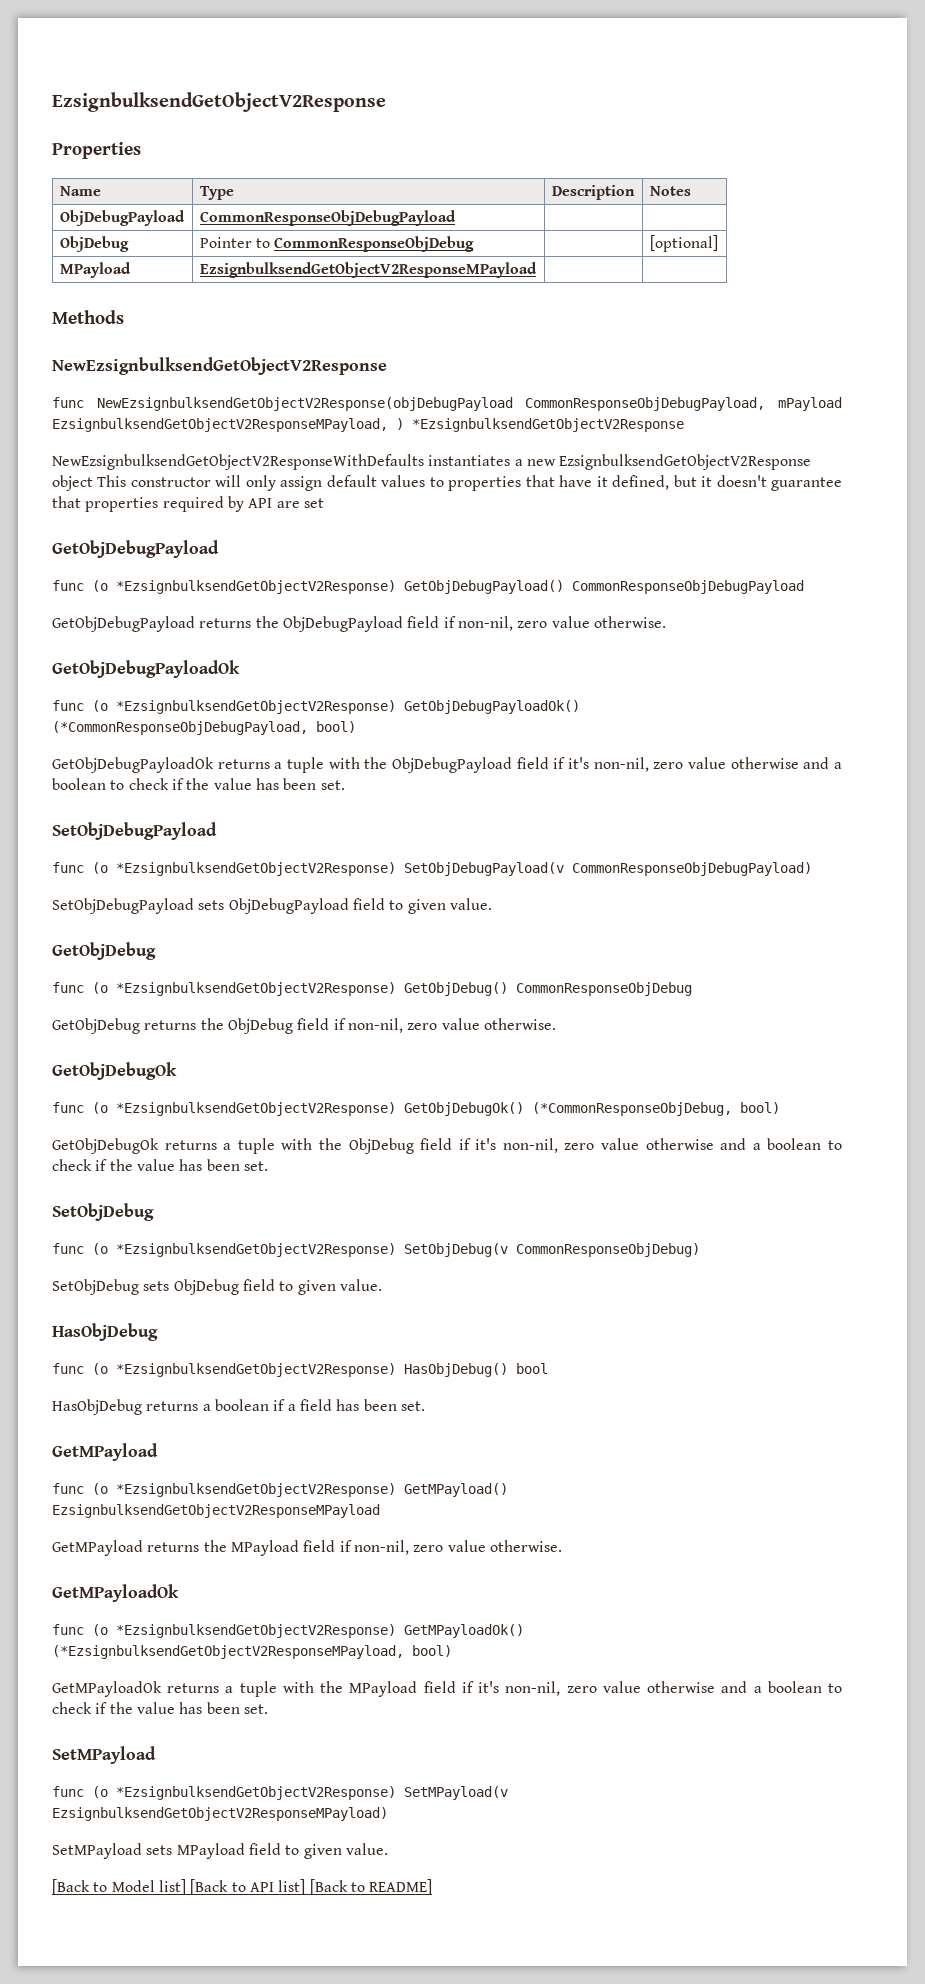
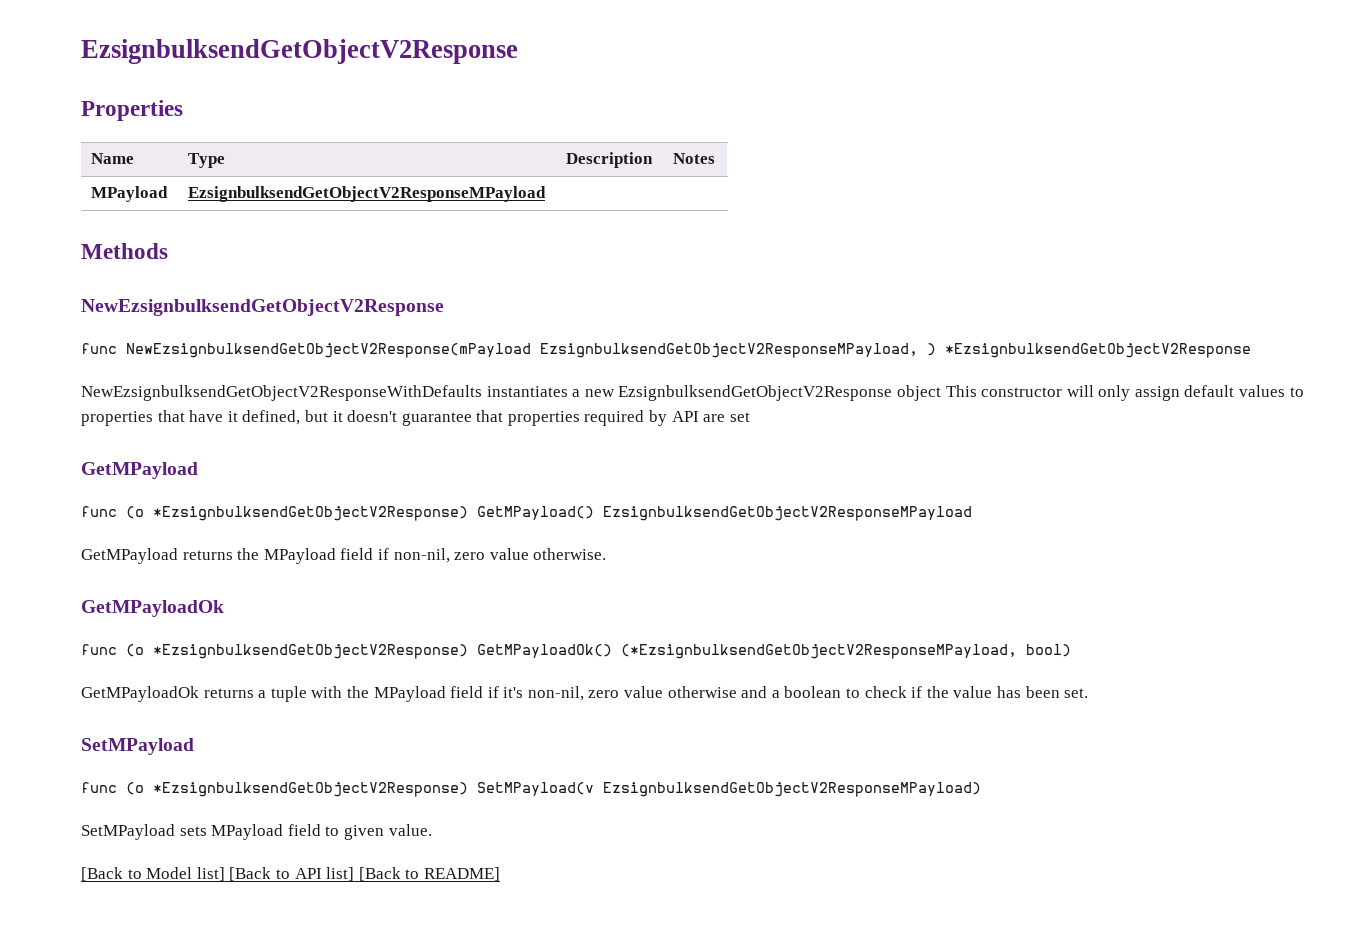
- ObjDebugPayload | CommonResponseObjDebugPayload | |
- ObjDebug | Pointer to CommonResponseObjDebug | | [optional]
- func NewEzsignbulksendGetObjectV2Response(objDebugPayload CommonResponseObjDebugPayload, mPayload EzsignbulksendGetObjectV2ResponseMPayload, ) *EzsignbulksendGetObjectV2Response
+ func NewEzsignbulksendGetObjectV2Response(mPayload EzsignbulksendGetObjectV2ResponseMPayload, ) *EzsignbulksendGetObjectV2Response
  NewEzsignbulksendGetObjectV2ResponseWithDefaults instantiates a new EzsignbulksendGetObjectV2Response object This constructor will only assign default values to properties that have it defined, but it doesn't guarantee that properties required by API are set
- GetObjDebugPayload
- func (o *EzsignbulksendGetObjectV2Response) GetObjDebugPayload() CommonResponseObjDebugPayload
- GetObjDebugPayload returns the ObjDebugPayload field if non-nil, zero value otherwise.
- GetObjDebugPayloadOk
- func (o *EzsignbulksendGetObjectV2Response) GetObjDebugPayloadOk() (*CommonResponseObjDebugPayload, bool)
- GetObjDebugPayloadOk returns a tuple with the ObjDebugPayload field if it's non-nil, zero value otherwise and a boolean to check if the value has been set.
- SetObjDebugPayload
- func (o *EzsignbulksendGetObjectV2Response) SetObjDebugPayload(v CommonResponseObjDebugPayload)
- SetObjDebugPayload sets ObjDebugPayload field to given value.
- GetObjDebug
- func (o *EzsignbulksendGetObjectV2Response) GetObjDebug() CommonResponseObjDebug
- GetObjDebug returns the ObjDebug field if non-nil, zero value otherwise.
- GetObjDebugOk
- func (o *EzsignbulksendGetObjectV2Response) GetObjDebugOk() (*CommonResponseObjDebug, bool)
- GetObjDebugOk returns a tuple with the ObjDebug field if it's non-nil, zero value otherwise and a boolean to check if the value has been set.
- SetObjDebug
- func (o *EzsignbulksendGetObjectV2Response) SetObjDebug(v CommonResponseObjDebug)
- SetObjDebug sets ObjDebug field to given value.
- HasObjDebug
- func (o *EzsignbulksendGetObjectV2Response) HasObjDebug() bool
- HasObjDebug returns a boolean if a field has been set.

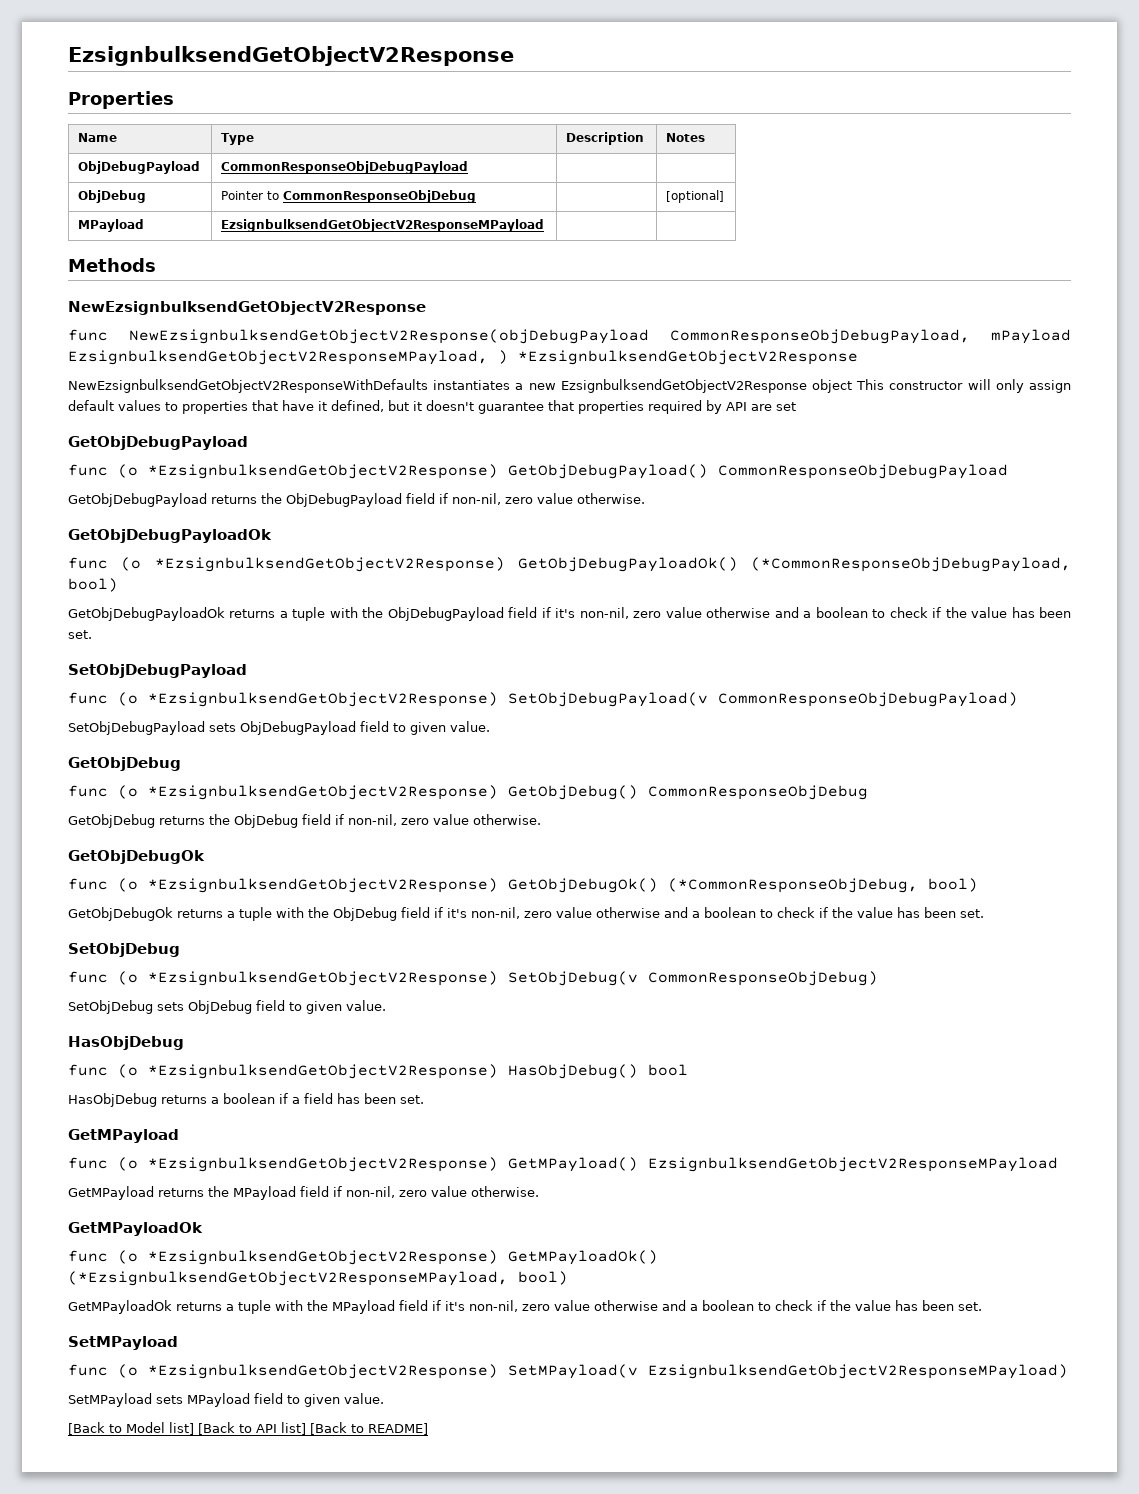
+ ObjDebugPayload | CommonResponseObjDebugPayload | |
+ ObjDebug | Pointer to CommonResponseObjDebug | | [optional]
- func NewEzsignbulksendGetObjectV2Response(mPayload EzsignbulksendGetObjectV2ResponseMPayload, ) *EzsignbulksendGetObjectV2Response
+ func NewEzsignbulksendGetObjectV2Response(objDebugPayload CommonResponseObjDebugPayload, mPayload EzsignbulksendGetObjectV2ResponseMPayload, ) *EzsignbulksendGetObjectV2Response
  NewEzsignbulksendGetObjectV2ResponseWithDefaults instantiates a new EzsignbulksendGetObjectV2Response object This constructor will only assign default values to properties that have it defined, but it doesn't guarantee that properties required by API are set
+ GetObjDebugPayload
+ func (o *EzsignbulksendGetObjectV2Response) GetObjDebugPayload() CommonResponseObjDebugPayload
+ GetObjDebugPayload returns the ObjDebugPayload field if non-nil, zero value otherwise.
+ GetObjDebugPayloadOk
+ func (o *EzsignbulksendGetObjectV2Response) GetObjDebugPayloadOk() (*CommonResponseObjDebugPayload, bool)
+ GetObjDebugPayloadOk returns a tuple with the ObjDebugPayload field if it's non-nil, zero value otherwise and a boolean to check if the value has been set.
+ SetObjDebugPayload
+ func (o *EzsignbulksendGetObjectV2Response) SetObjDebugPayload(v CommonResponseObjDebugPayload)
+ SetObjDebugPayload sets ObjDebugPayload field to given value.
+ GetObjDebug
+ func (o *EzsignbulksendGetObjectV2Response) GetObjDebug() CommonResponseObjDebug
+ GetObjDebug returns the ObjDebug field if non-nil, zero value otherwise.
+ GetObjDebugOk
+ func (o *EzsignbulksendGetObjectV2Response) GetObjDebugOk() (*CommonResponseObjDebug, bool)
+ GetObjDebugOk returns a tuple with the ObjDebug field if it's non-nil, zero value otherwise and a boolean to check if the value has been set.
+ SetObjDebug
+ func (o *EzsignbulksendGetObjectV2Response) SetObjDebug(v CommonResponseObjDebug)
+ SetObjDebug sets ObjDebug field to given value.
+ HasObjDebug
+ func (o *EzsignbulksendGetObjectV2Response) HasObjDebug() bool
+ HasObjDebug returns a boolean if a field has been set.

